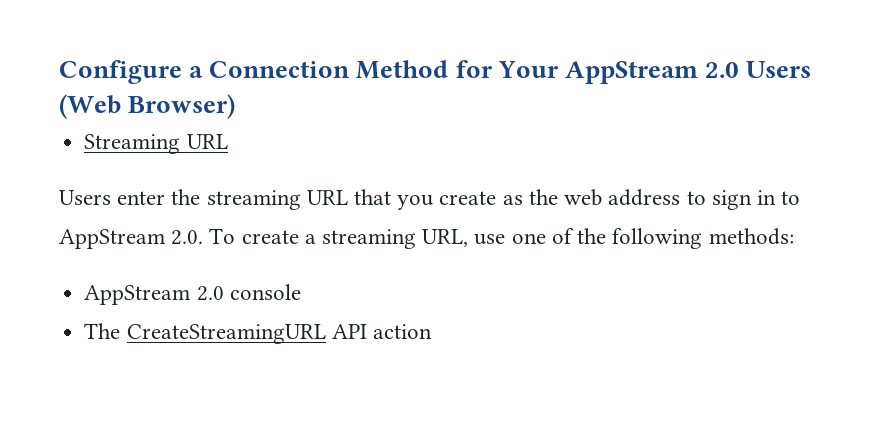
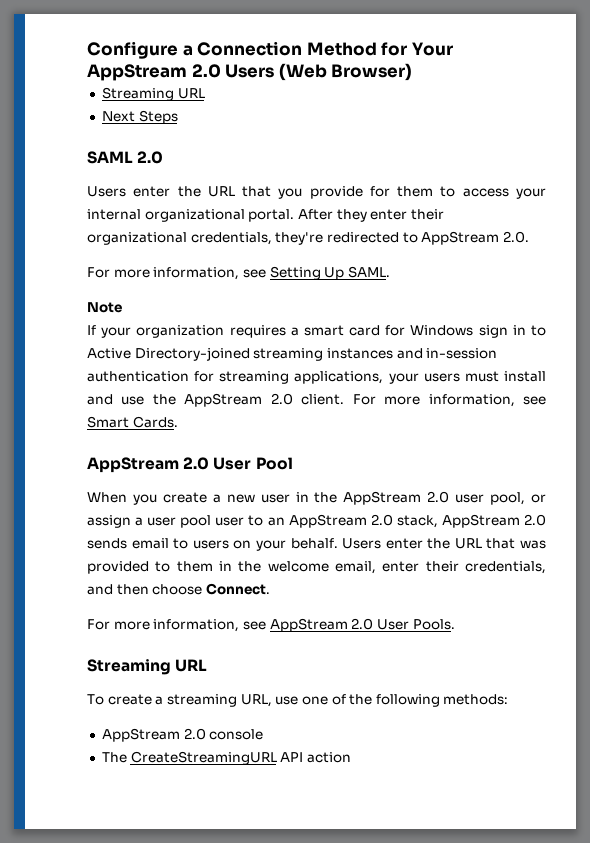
- Users enter the streaming URL that you create as the web address to sign in to AppStream 2.0. To create a streaming URL, use one of the following methods:
+ Next Steps
+ SAML 2.0
+ Users enter the URL that you provide for them to access your internal organizational portal. After they enter their organizational credentials, they're redirected to AppStream 2.0.
+ For more information, see Setting Up SAML.
+ Note
+ If your organization requires a smart card for Windows sign in to Active Directory-joined streaming instances and in-session authentication for streaming applications, your users must install and use the AppStream 2.0 client. For more information, see Smart Cards.
+ AppStream 2.0 User Pool
+ When you create a new user in the AppStream 2.0 user pool, or assign a user pool user to an AppStream 2.0 stack, AppStream 2.0 sends email to users on your behalf. Users enter the URL that was provided to them in the welcome email, enter their credentials, and then choose Connect.
+ For more information, see AppStream 2.0 User Pools.
+ Streaming URL
+ To create a streaming URL, use one of the following methods:

